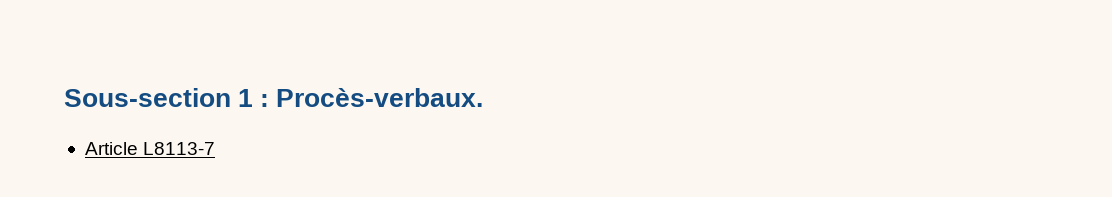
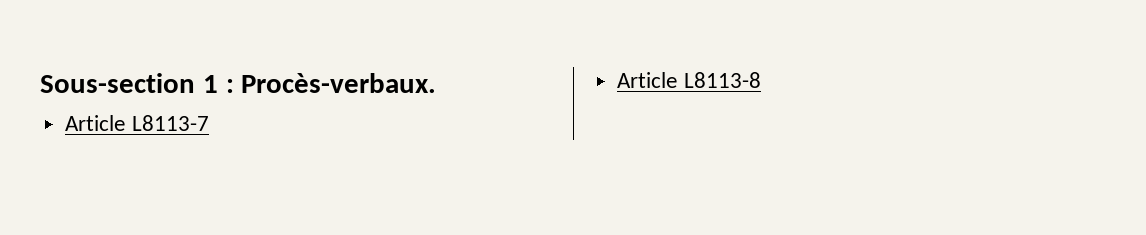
+ Article L8113-8

